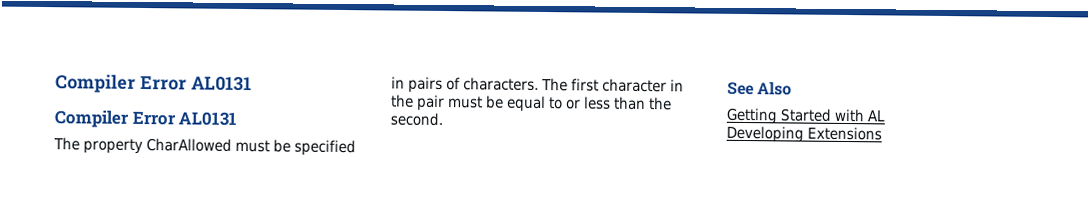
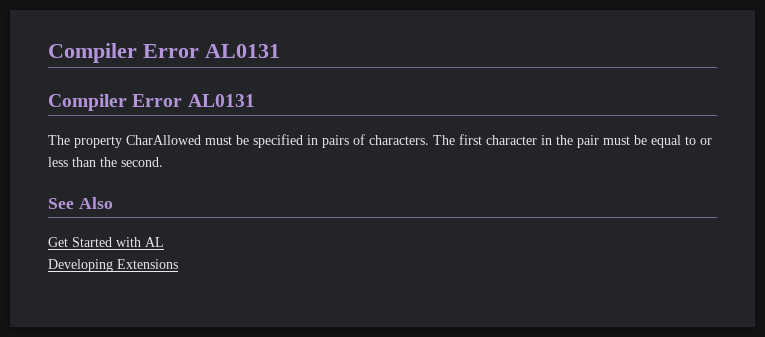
- Getting Started with AL
+ Get Started with AL

